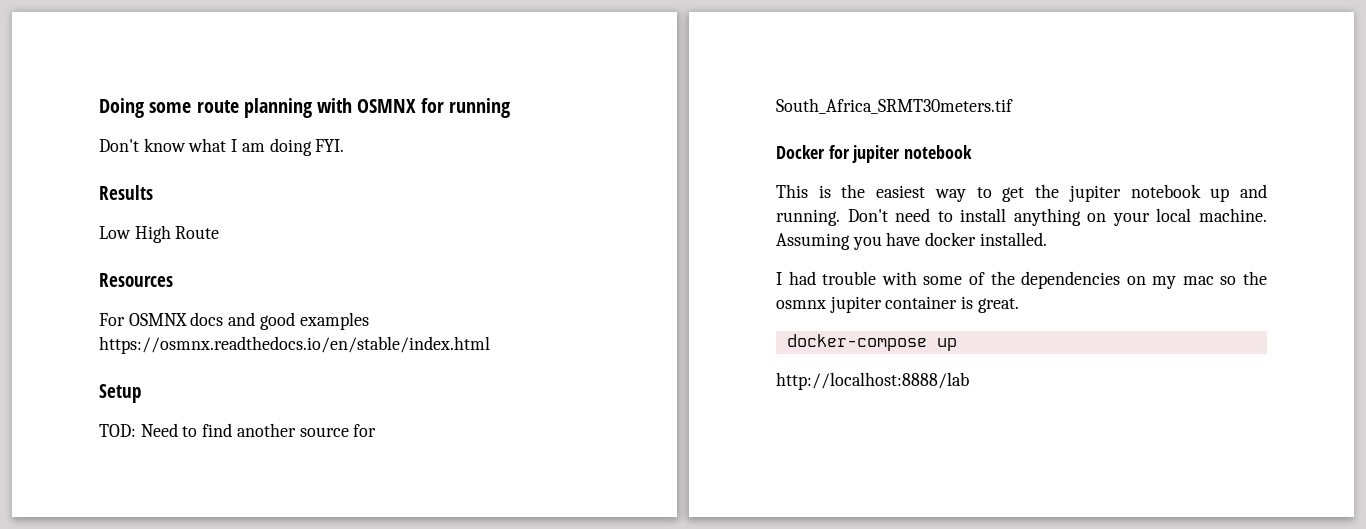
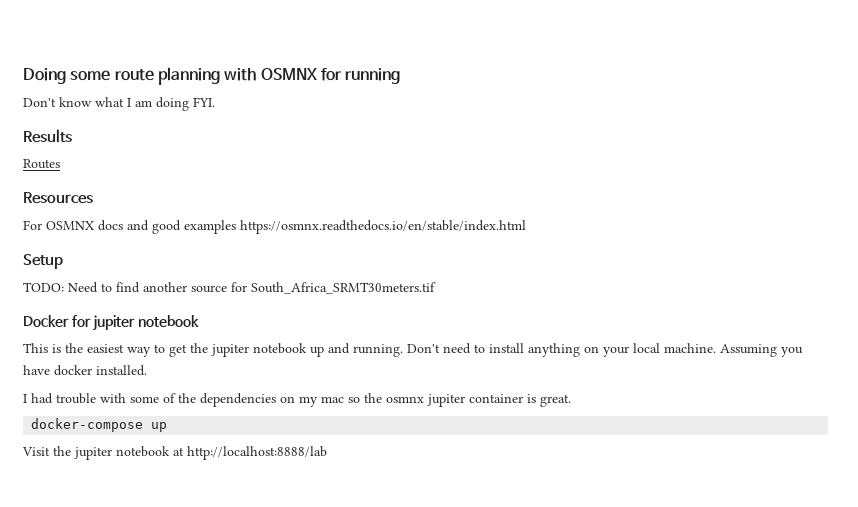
- Low High Route
+ Routes
- TOD: Need to find another source for South_Africa_SRMT30meters.tif
+ TODO: Need to find another source for South_Africa_SRMT30meters.tif
- http://localhost:8888/lab
+ Visit the jupiter notebook at http://localhost:8888/lab

